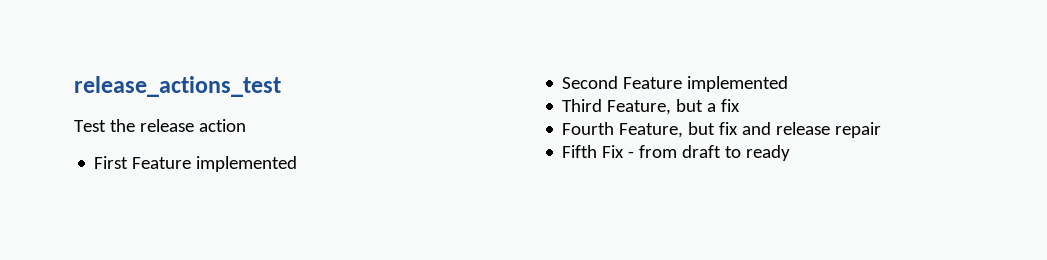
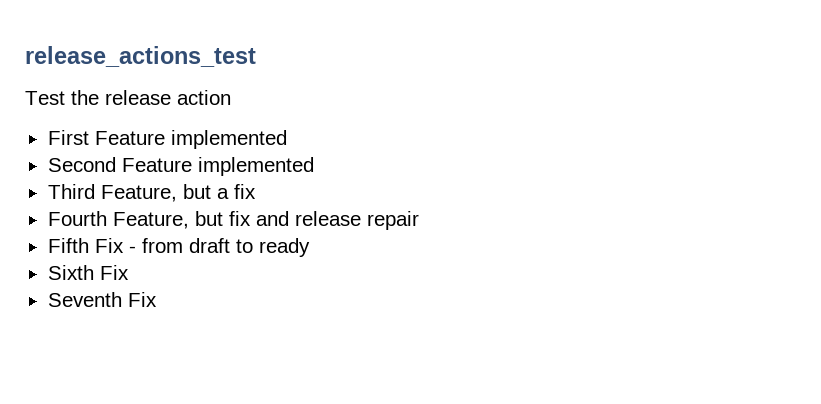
+ Sixth Fix
+ Seventh Fix

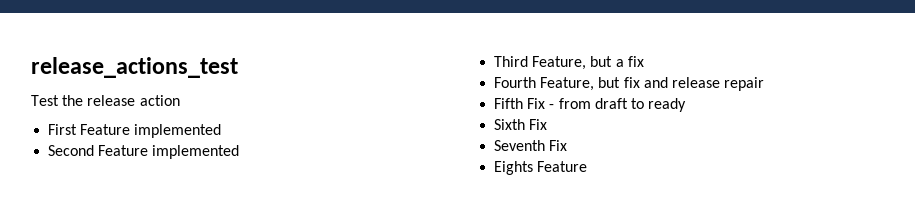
+ Eights Feature

